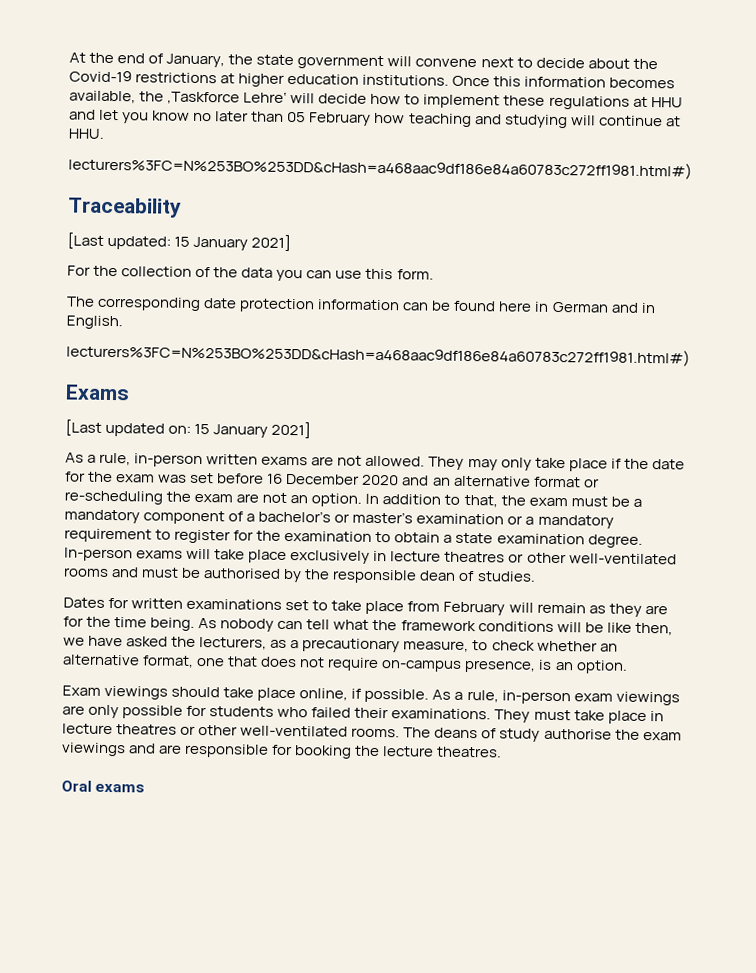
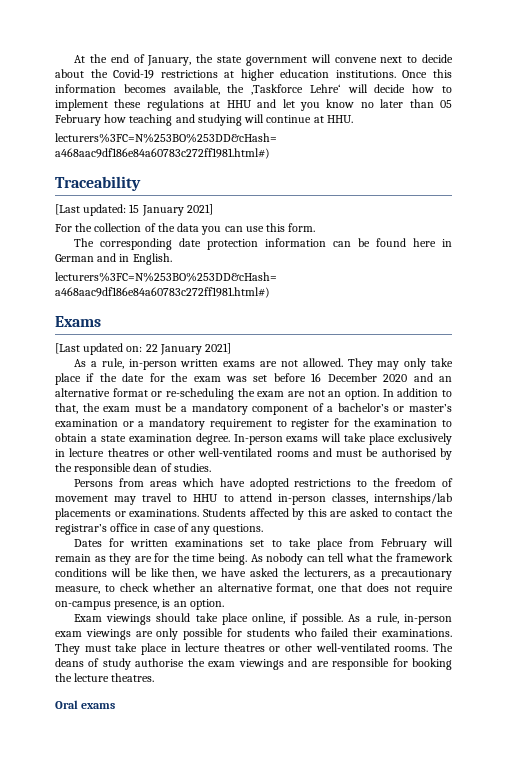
- [Last updated on: 15 January 2021]
+ [Last updated on: 22 January 2021]
+ Persons from areas which have adopted restrictions to the freedom of movement may travel to HHU to attend in-person classes, internships/lab placements or examinations. Students affected by this are asked to contact the registrar’s office in case of any questions.

